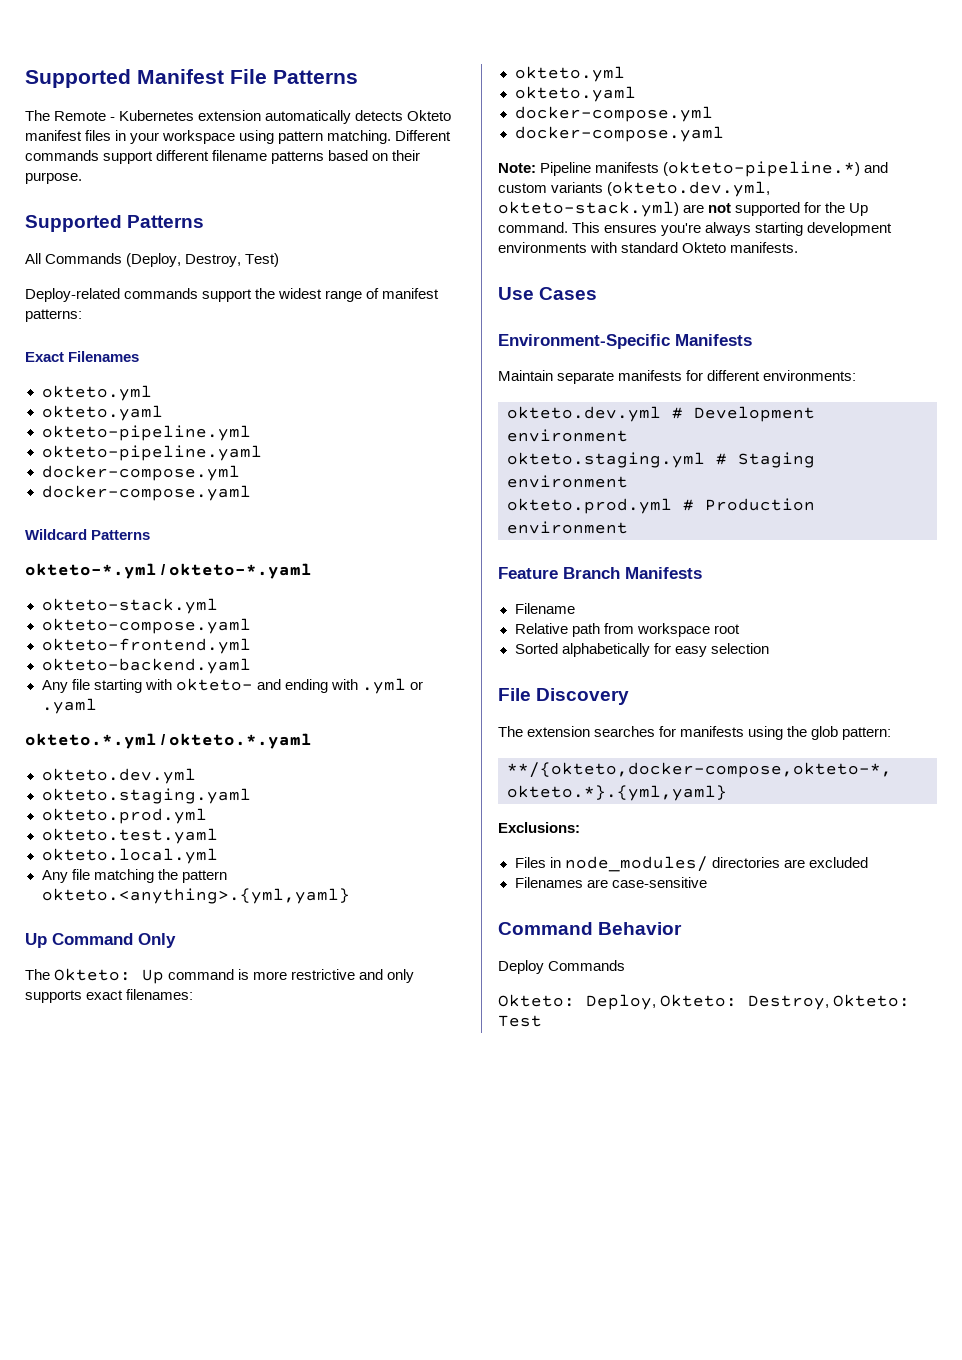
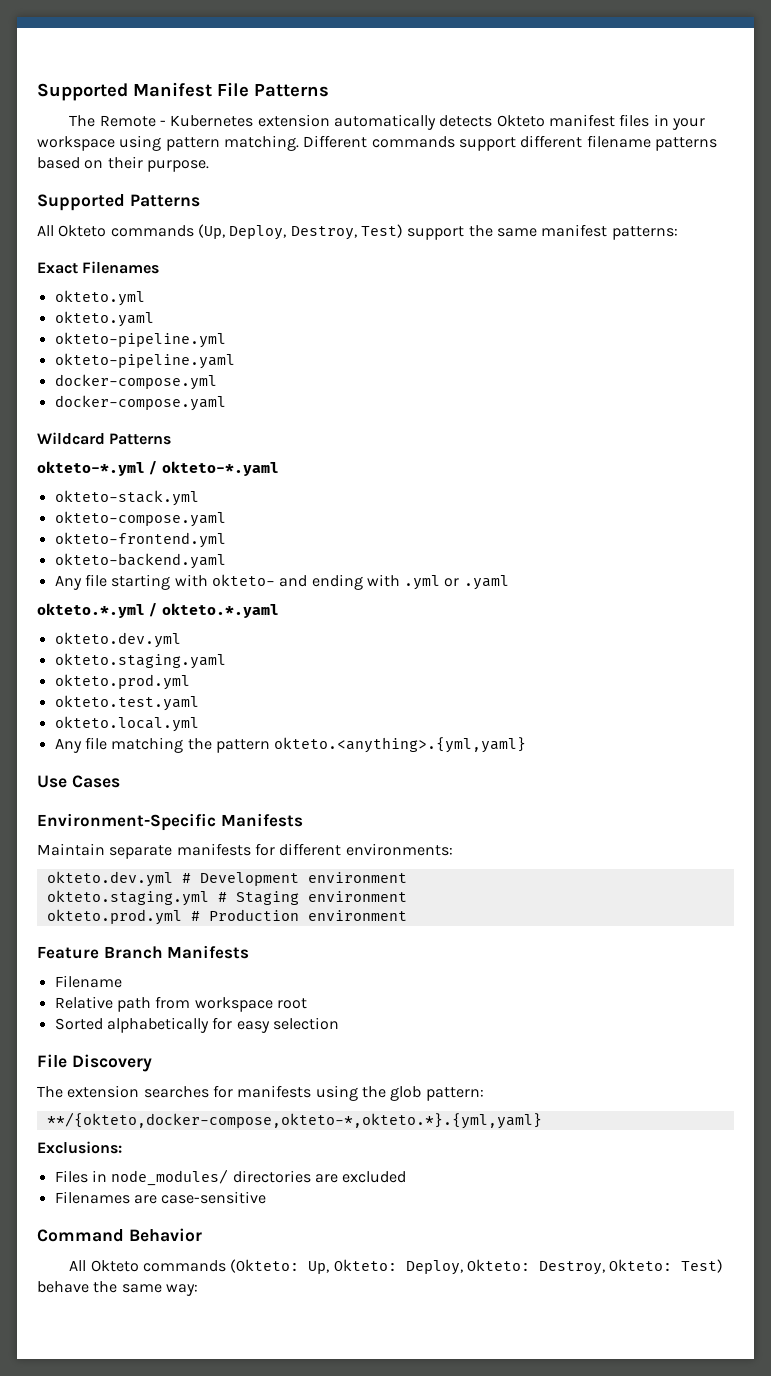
- All Commands (Deploy, Destroy, Test)
- Deploy-related commands support the widest range of manifest patterns:
+ All Okteto commands (Up, Deploy, Destroy, Test) support the same manifest patterns:
- Up Command Only
- The Okteto: Up command is more restrictive and only supports exact filenames:
- okteto.yml
- okteto.yaml
- docker-compose.yml
- docker-compose.yaml
- Note: Pipeline manifests (okteto-pipeline.*) and custom variants (okteto.dev.yml, okteto-stack.yml) are not supported for the Up command. This ensures you're always starting development environments with standard Okteto manifests.
- Deploy Commands
- Okteto: Deploy, Okteto: Destroy, Okteto: Test
+ All Okteto commands (Okteto: Up, Okteto: Deploy, Okteto: Destroy, Okteto: Test) behave the same way:

